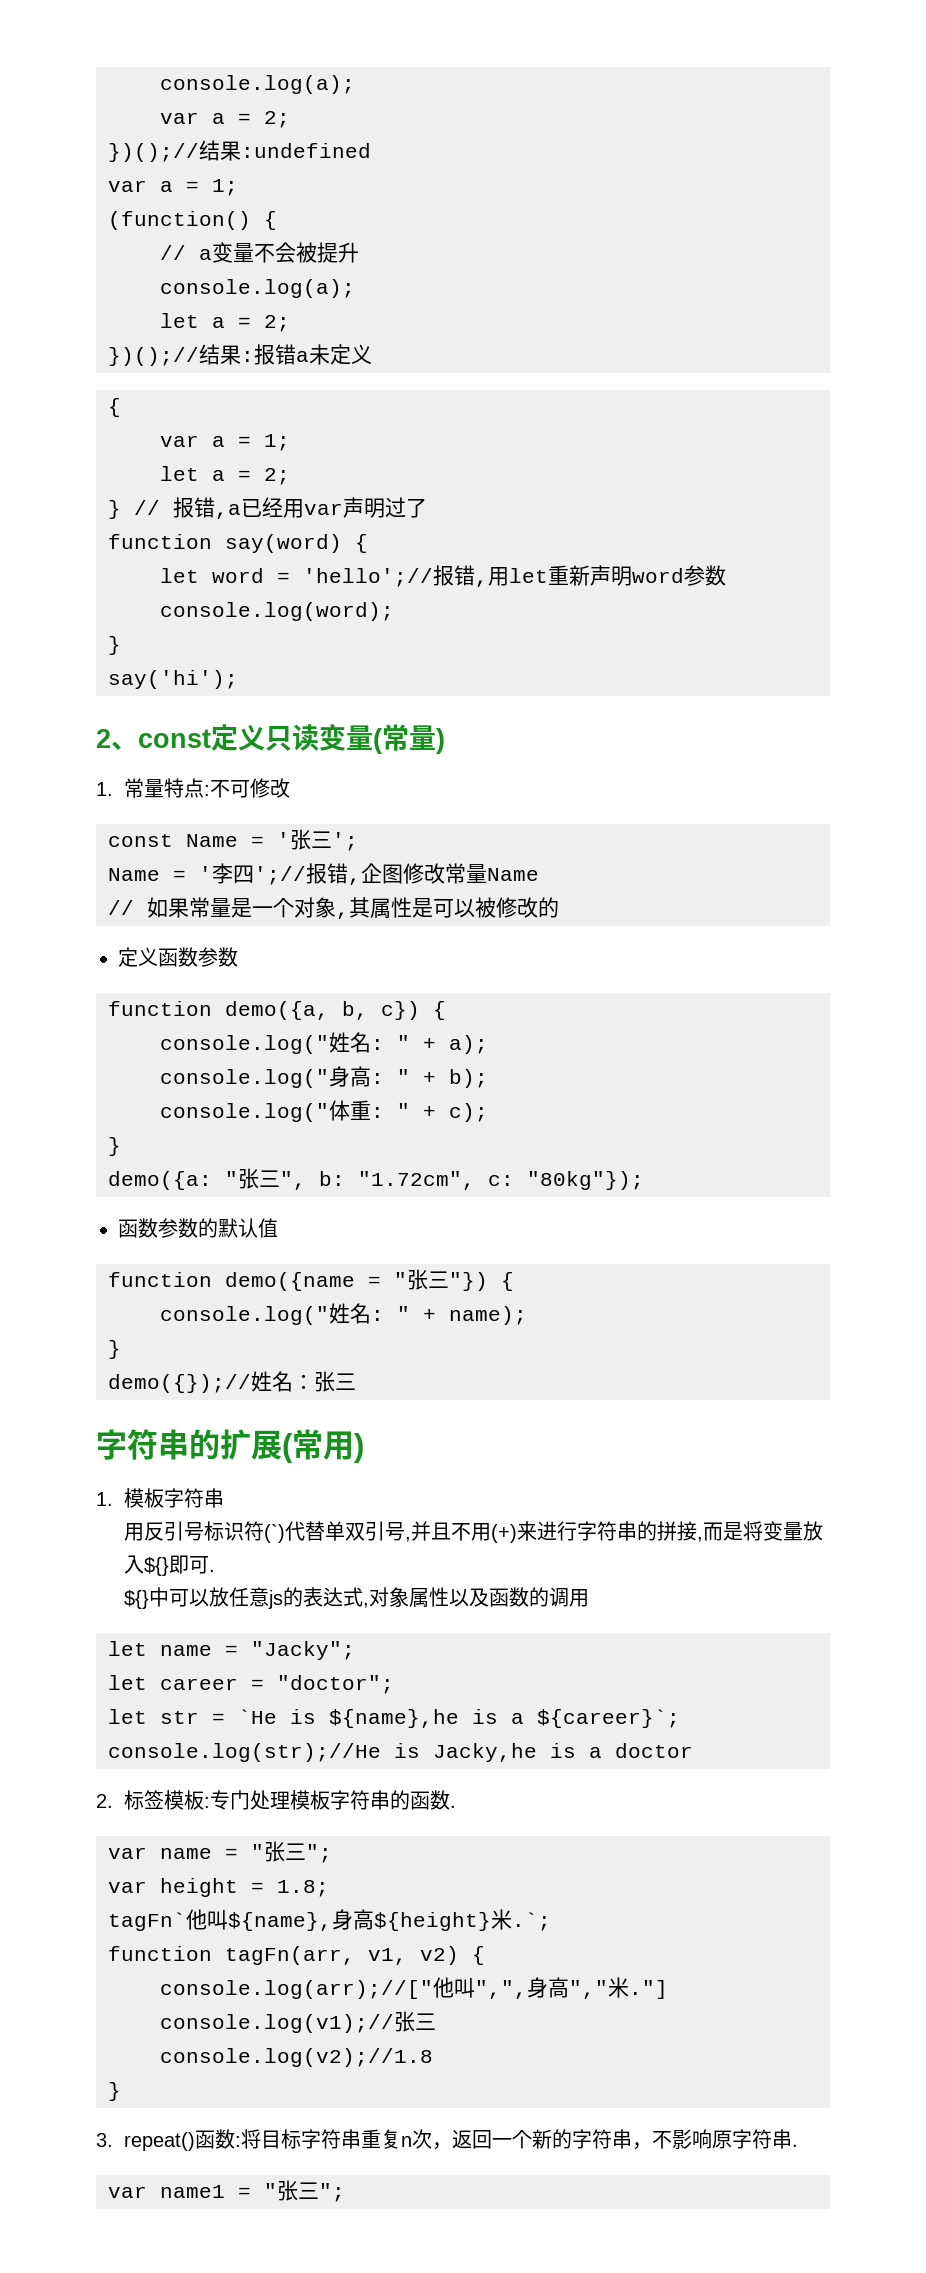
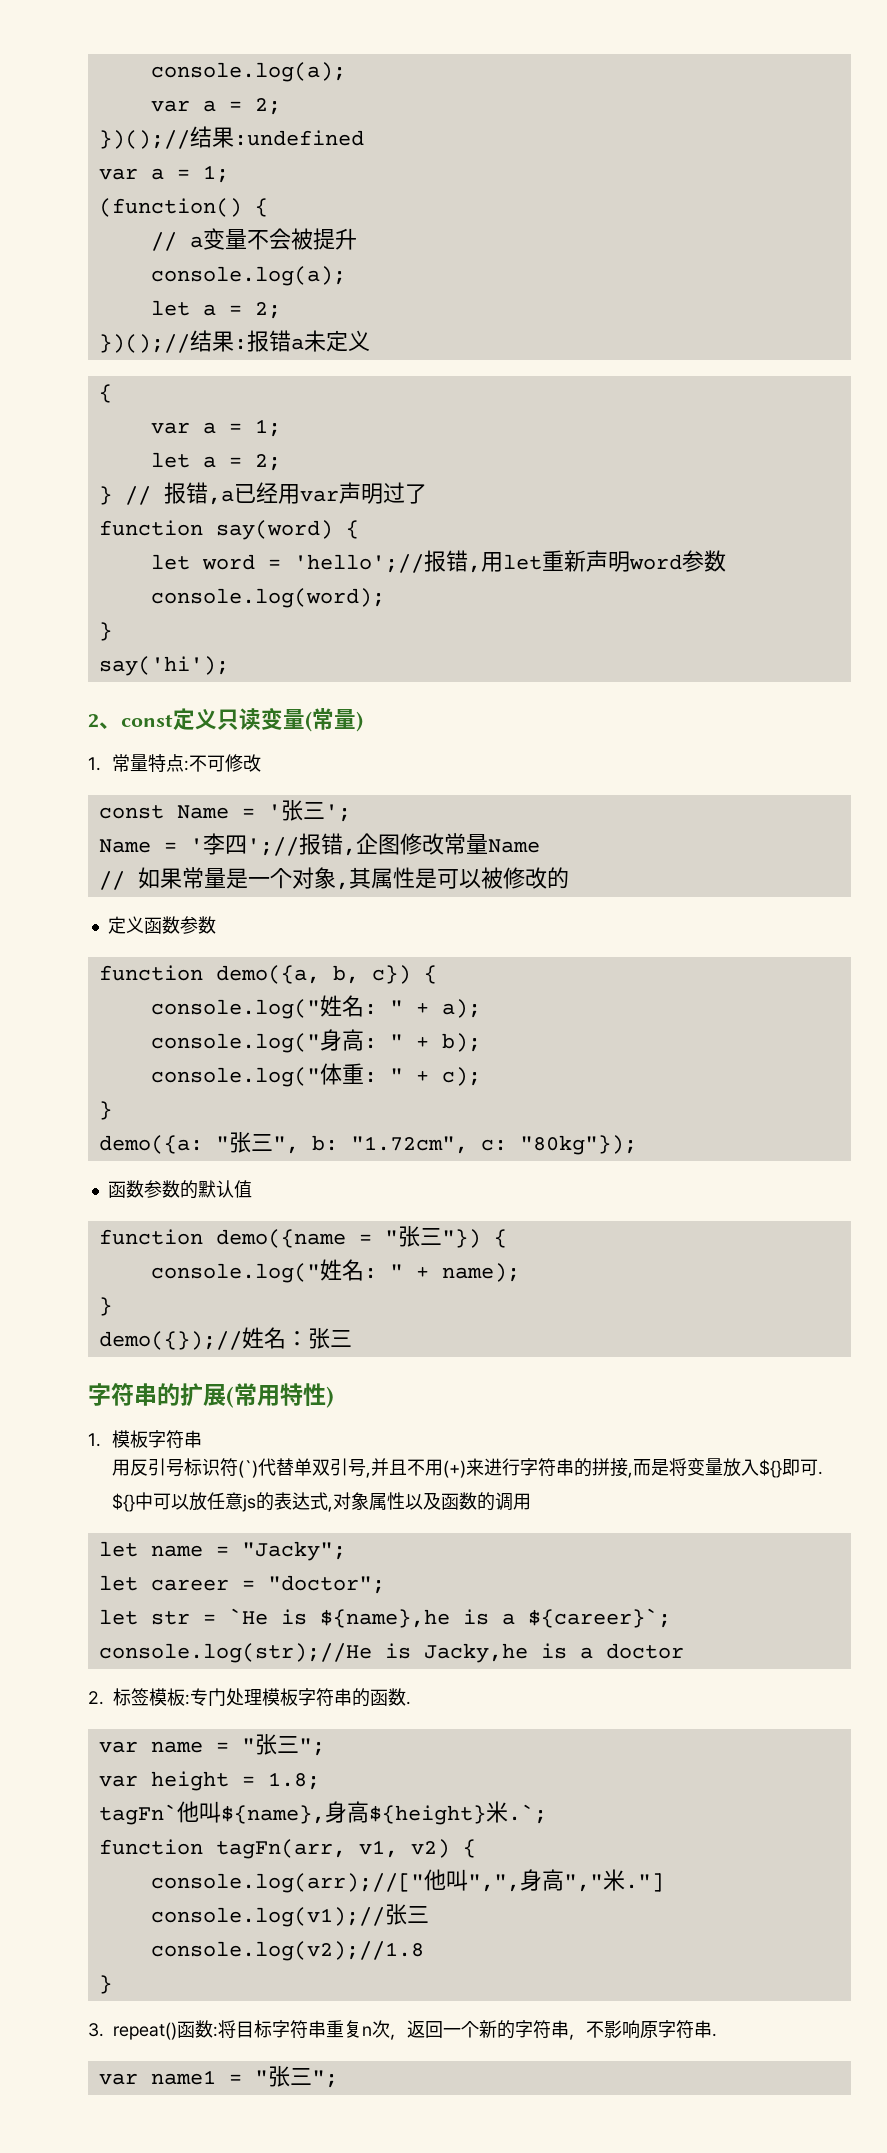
- 字符串的扩展(常用)
+ 字符串的扩展(常用特性)

